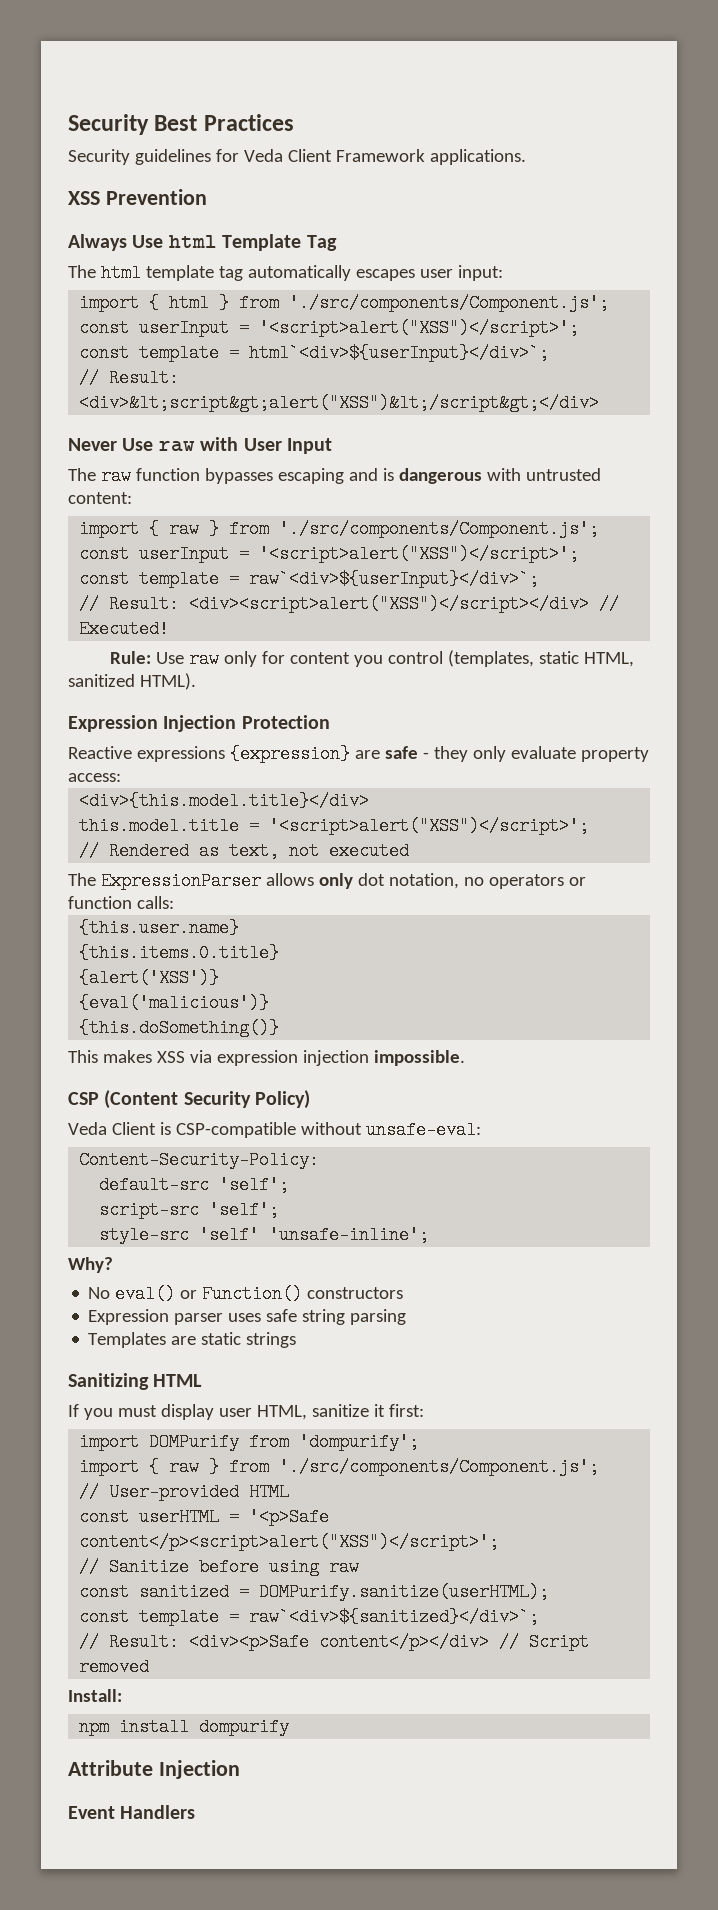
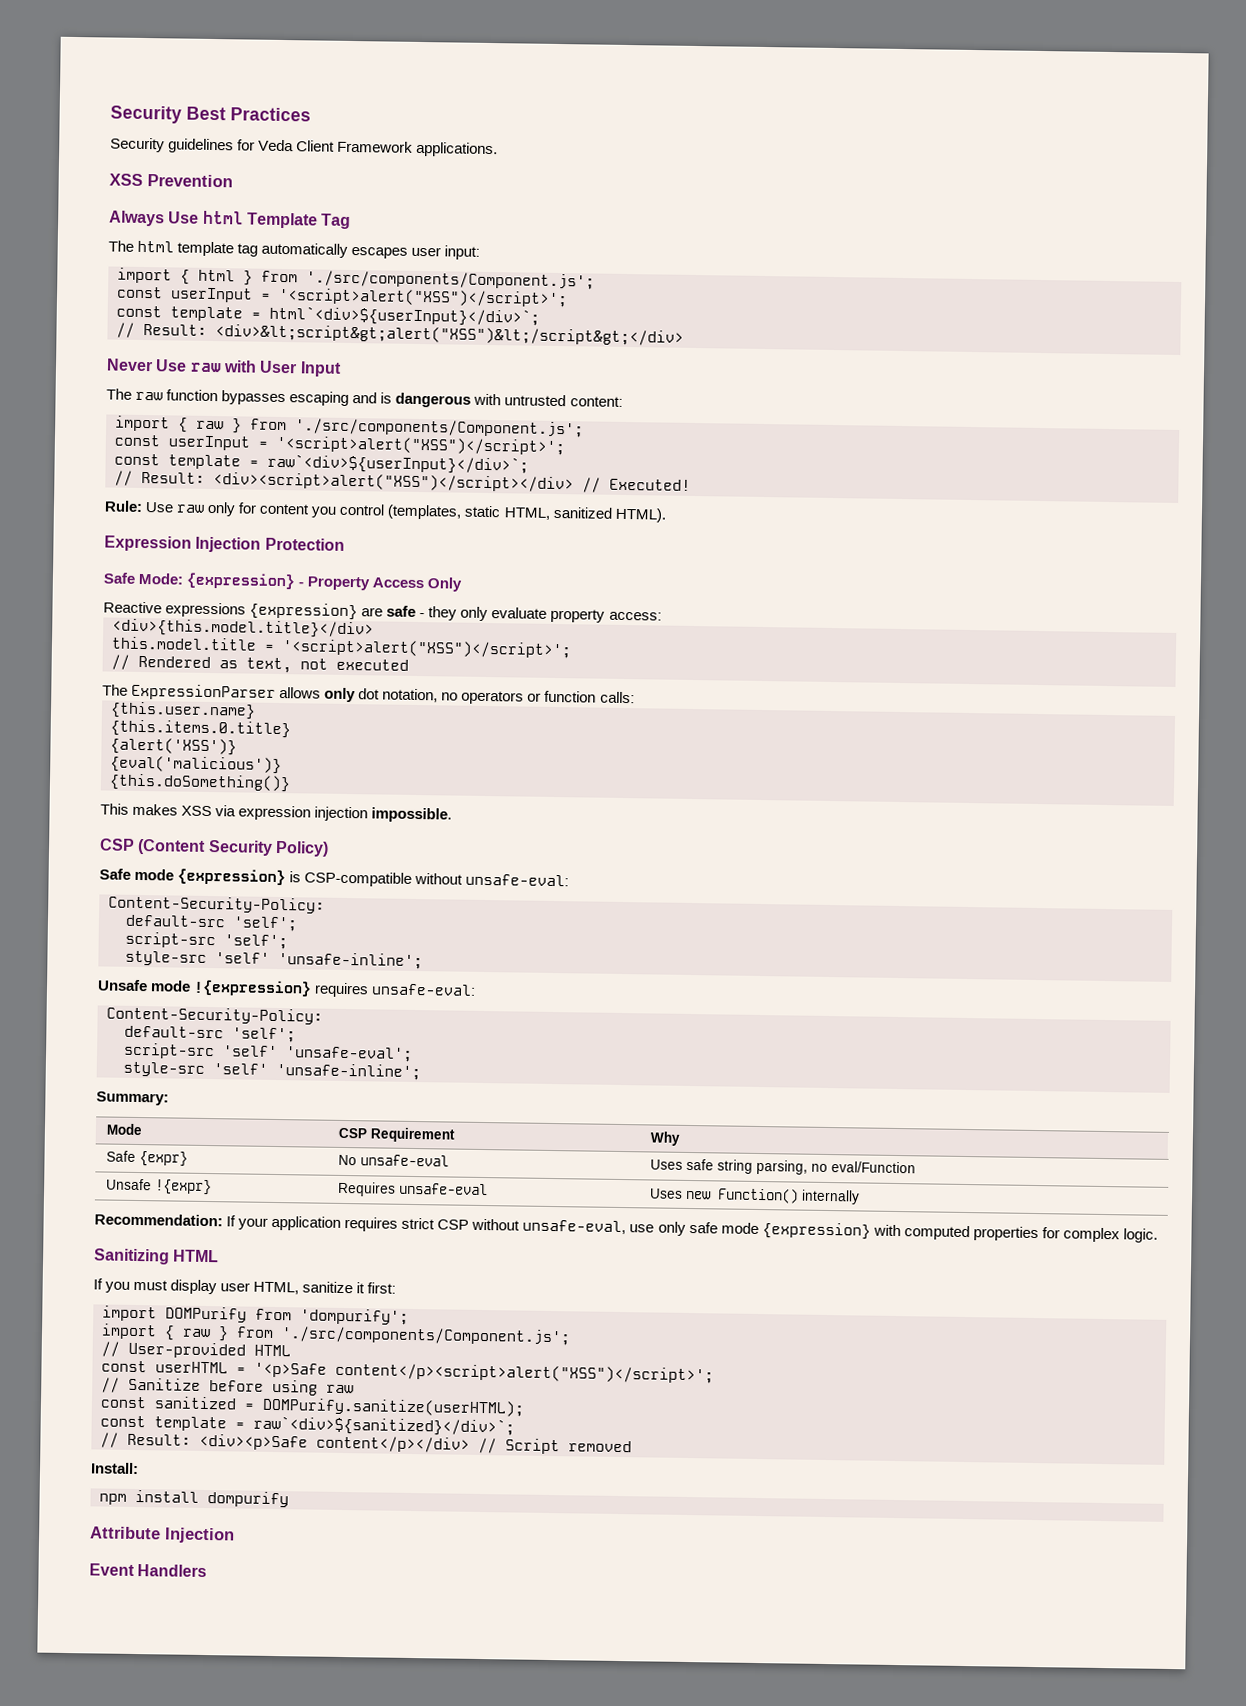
+ Safe Mode: {expression} - Property Access Only
- Veda Client is CSP-compatible without unsafe-eval:
+ Safe mode {expression} is CSP-compatible without unsafe-eval:
- Why?
- No eval() or Function() constructors
- Expression parser uses safe string parsing
- Templates are static strings
+ Unsafe mode !{expression} requires unsafe-eval:
+ Content-Security-Policy:
+ default-src 'self';
+ script-src 'self' 'unsafe-eval';
+ style-src 'self' 'unsafe-inline';
+ Summary:
+ Mode | CSP Requirement | Why
+ Safe {expr} | No unsafe-eval | Uses safe string parsing, no eval/Function
+ Unsafe !{expr} | Requires unsafe-eval | Uses new Function() internally
+ Recommendation: If your application requires strict CSP without unsafe-eval, use only safe mode {expression} with computed properties for complex logic.

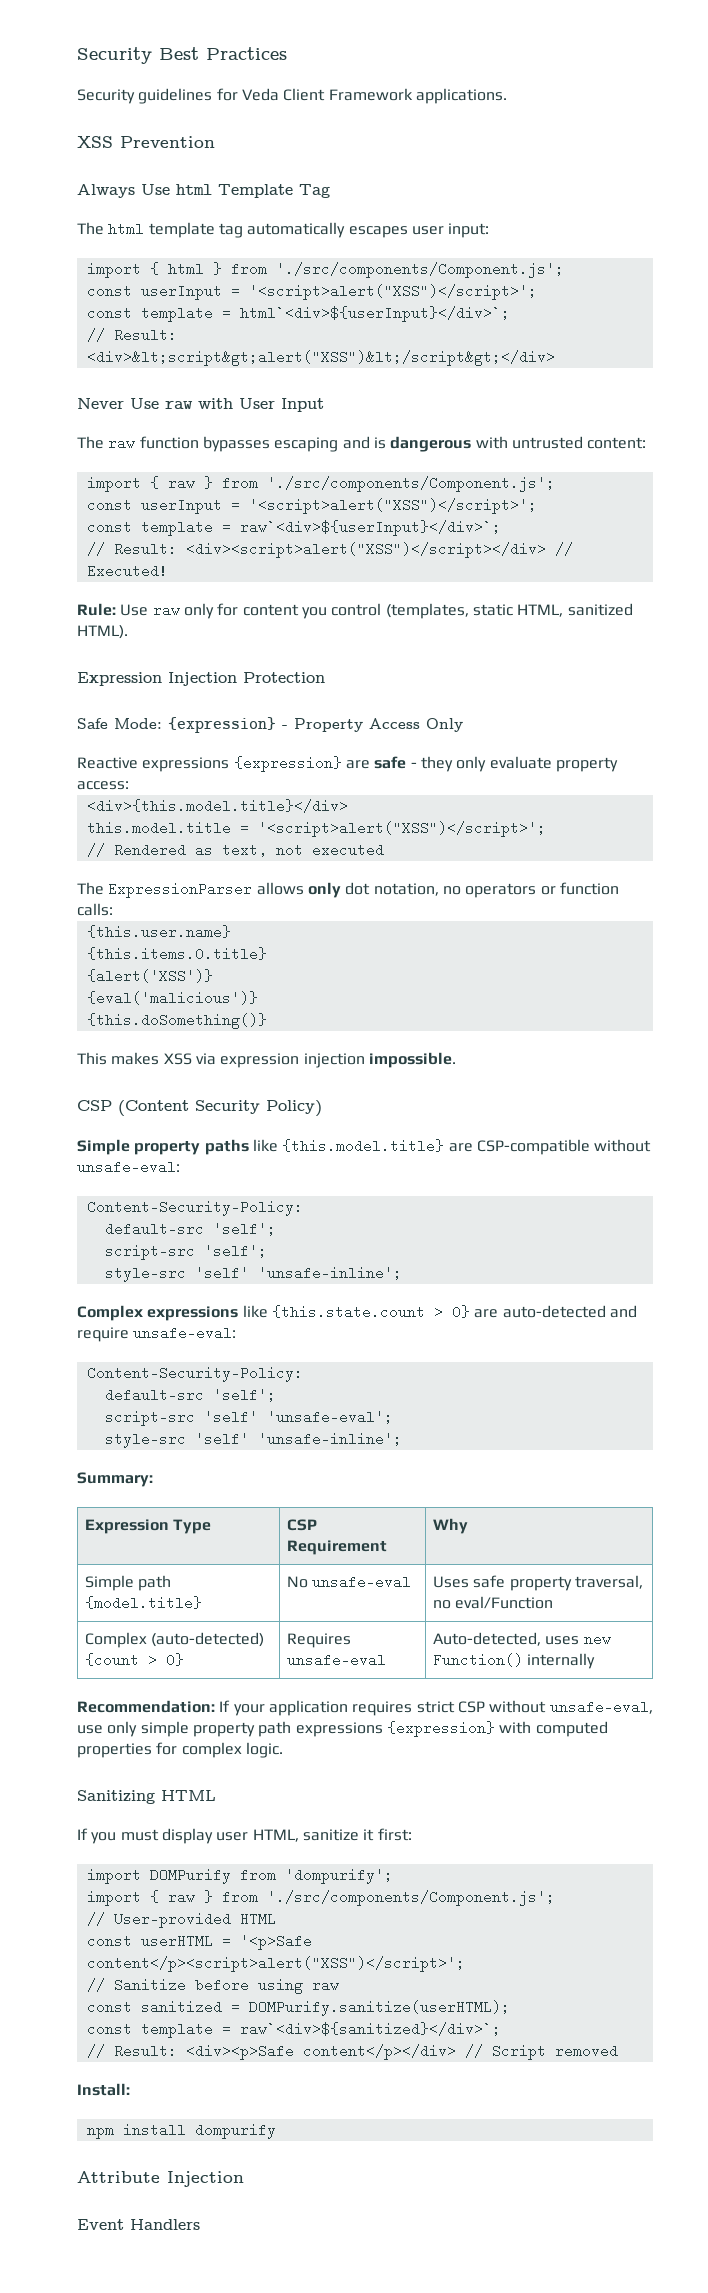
- Safe mode {expression} is CSP-compatible without unsafe-eval:
+ Simple property paths like {this.model.title} are CSP-compatible without unsafe-eval:
- Unsafe mode !{expression} requires unsafe-eval:
+ Complex expressions like {this.state.count > 0} are auto-detected and require unsafe-eval:
- Mode | CSP Requirement | Why
+ Expression Type | CSP Requirement | Why
- Safe {expr} | No unsafe-eval | Uses safe string parsing, no eval/Function
+ Simple path {model.title} | No unsafe-eval | Uses safe property traversal, no eval/Function
- Unsafe !{expr} | Requires unsafe-eval | Uses new Function() internally
+ Complex (auto-detected) {count > 0} | Requires unsafe-eval | Auto-detected, uses new Function() internally
- Recommendation: If your application requires strict CSP without unsafe-eval, use only safe mode {expression} with computed properties for complex logic.
+ Recommendation: If your application requires strict CSP without unsafe-eval, use only simple property path expressions {expression} with computed properties for complex logic.

